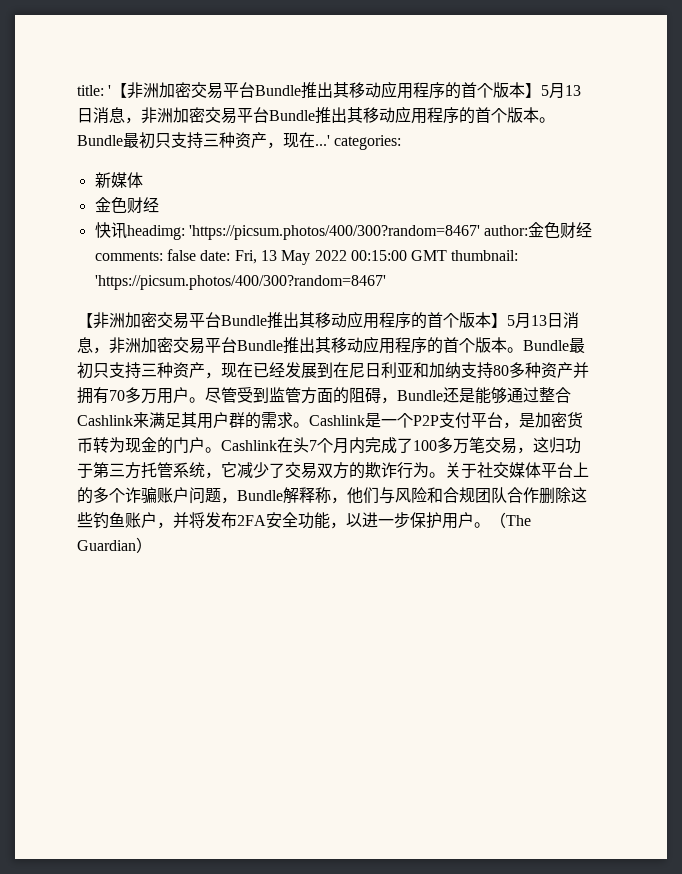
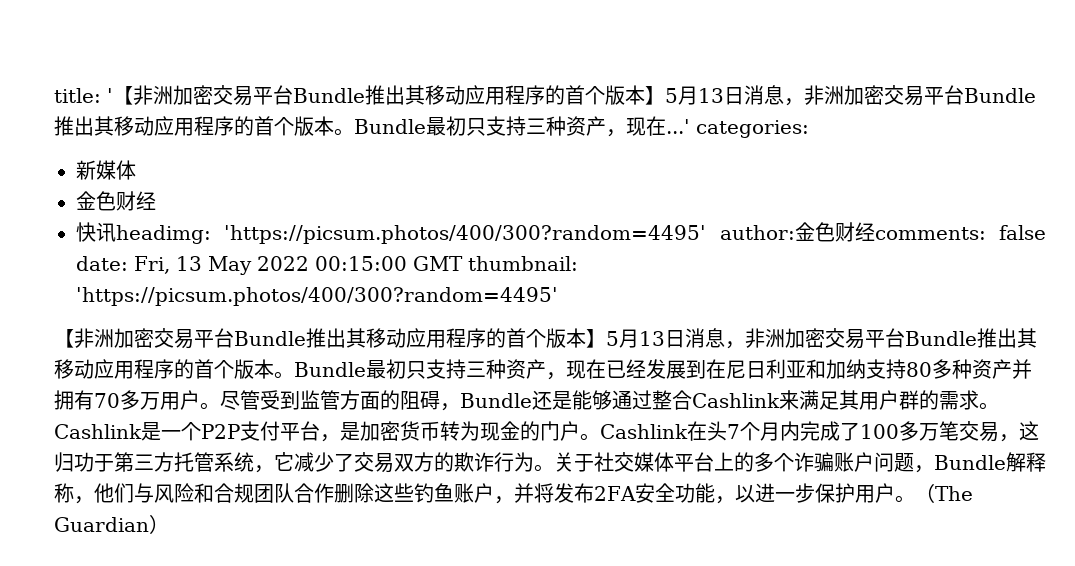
- 快讯headimg: 'https://picsum.photos/400/300?random=8467' author:金色财经comments: false date: Fri, 13 May 2022 00:15:00 GMT thumbnail: 'https://picsum.photos/400/300?random=8467'
+ 快讯headimg: 'https://picsum.photos/400/300?random=4495' author:金色财经comments: false date: Fri, 13 May 2022 00:15:00 GMT thumbnail: 'https://picsum.photos/400/300?random=4495'

